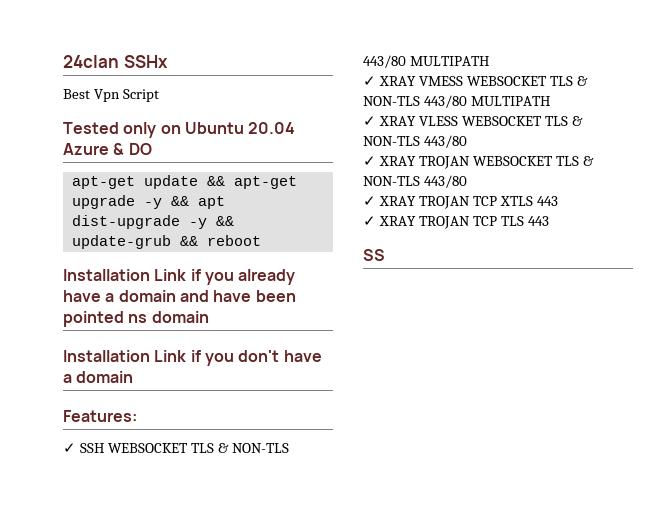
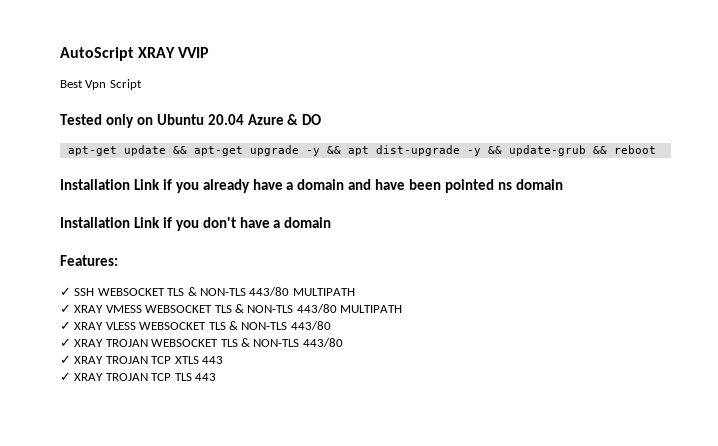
- 24clan SSHx
+ AutoScript XRAY VVIP
- SS

